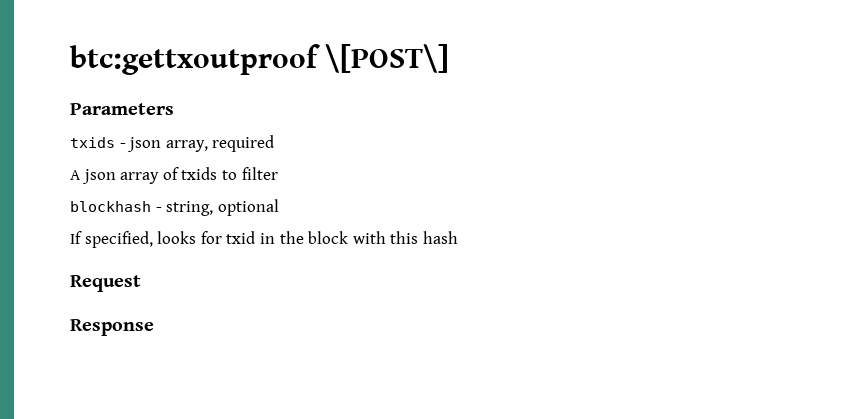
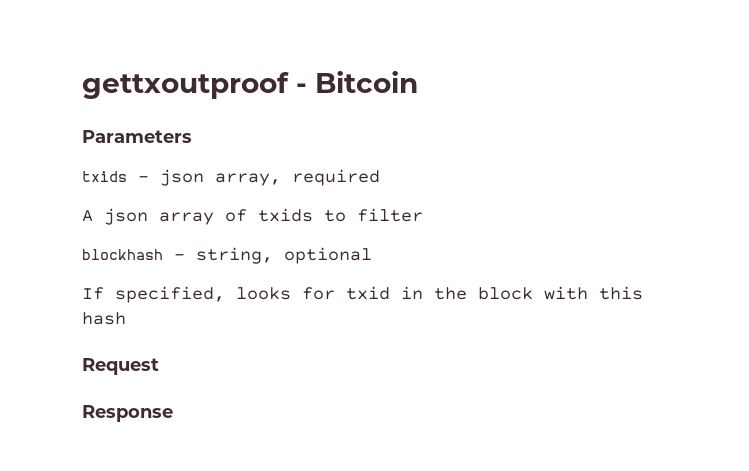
- btc:gettxoutproof \[POST\]
+ gettxoutproof - Bitcoin

